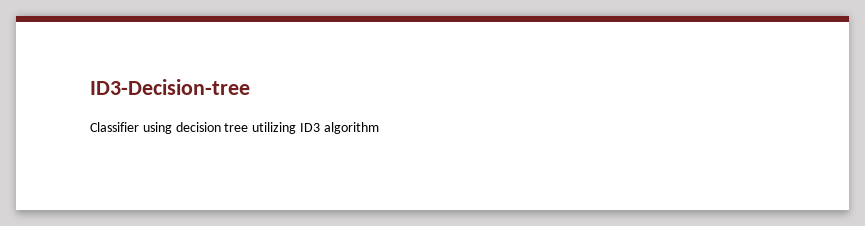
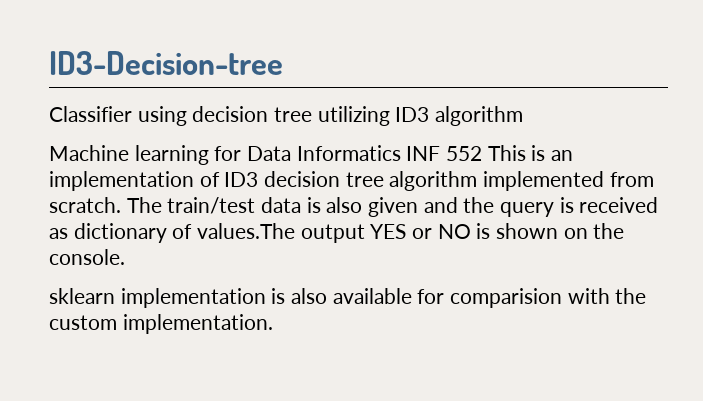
+ Machine learning for Data Informatics INF 552 This is an implementation of ID3 decision tree algorithm implemented from scratch. The train/test data is also given and the query is received as dictionary of values.The output YES or NO is shown on the console.
+ sklearn implementation is also available for comparision with the custom implementation.

